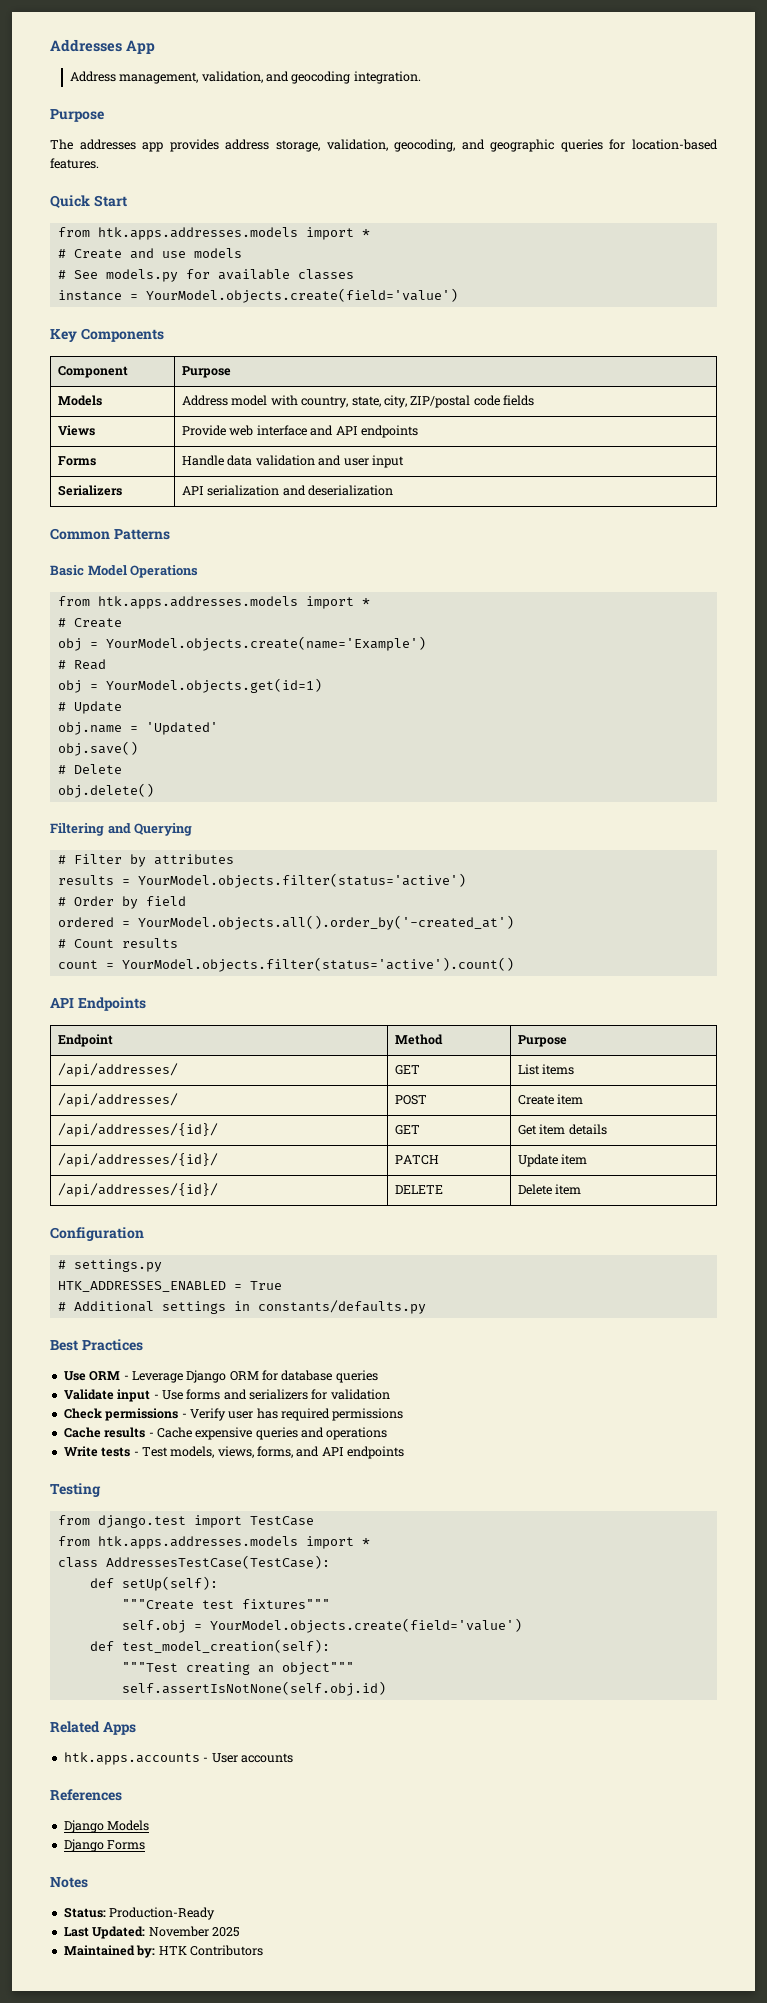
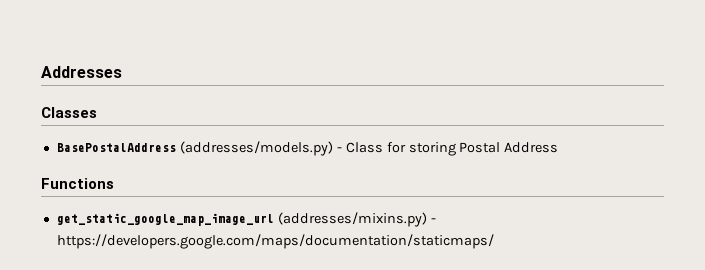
- Addresses App
- Address management, validation, and geocoding integration.
- Purpose
- The addresses app provides address storage, validation, geocoding, and geographic queries for location-based features.
- Quick Start
- from htk.apps.addresses.models import *
- # Create and use models
- # See models.py for available classes
- instance = YourModel.objects.create(field='value')
- Key Components
- Component | Purpose
- Models | Address model with country, state, city, ZIP/postal code fields
- Views | Provide web interface and API endpoints
- Forms | Handle data validation and user input
- Serializers | API serialization and deserialization
- Common Patterns
- Basic Model Operations
- from htk.apps.addresses.models import *
- # Create
- obj = YourModel.objects.create(name='Example')
- # Read
- obj = YourModel.objects.get(id=1)
- # Update
- obj.name = 'Updated'
- obj.save()
- # Delete
- obj.delete()
- Filtering and Querying
- # Filter by attributes
- results = YourModel.objects.filter(status='active')
- # Order by field
- ordered = YourModel.objects.all().order_by('-created_at')
- # Count results
- count = YourModel.objects.filter(status='active').count()
- API Endpoints
- Endpoint | Method | Purpose
- /api/addresses/ | GET | List items
- /api/addresses/ | POST | Create item
- /api/addresses/{id}/ | GET | Get item details
- /api/addresses/{id}/ | PATCH | Update item
- /api/addresses/{id}/ | DELETE | Delete item
- Configuration
- # settings.py
- HTK_ADDRESSES_ENABLED = True
- # Additional settings in constants/defaults.py
- Best Practices
- Use ORM - Leverage Django ORM for database queries
- Validate input - Use forms and serializers for validation
- Check permissions - Verify user has required permissions
- Cache results - Cache expensive queries and operations
- Write tests - Test models, views, forms, and API endpoints
- Testing
- from django.test import TestCase
- from htk.apps.addresses.models import *
- class AddressesTestCase(TestCase):
- def setUp(self):
- """Create test fixtures"""
- self.obj = YourModel.objects.create(field='value')
- def test_model_creation(self):
- """Test creating an object"""
- self.assertIsNotNone(self.obj.id)
- Related Apps
- htk.apps.accounts - User accounts
- References
- Django Models
- Django Forms
- Notes
- Status: Production-Ready
- Last Updated: November 2025
- Maintained by: HTK Contributors
+ Addresses
+ Classes
+ BasePostalAddress (addresses/models.py) - Class for storing Postal Address
+ Functions
+ get_static_google_map_image_url (addresses/mixins.py) - https://developers.google.com/maps/documentation/staticmaps/

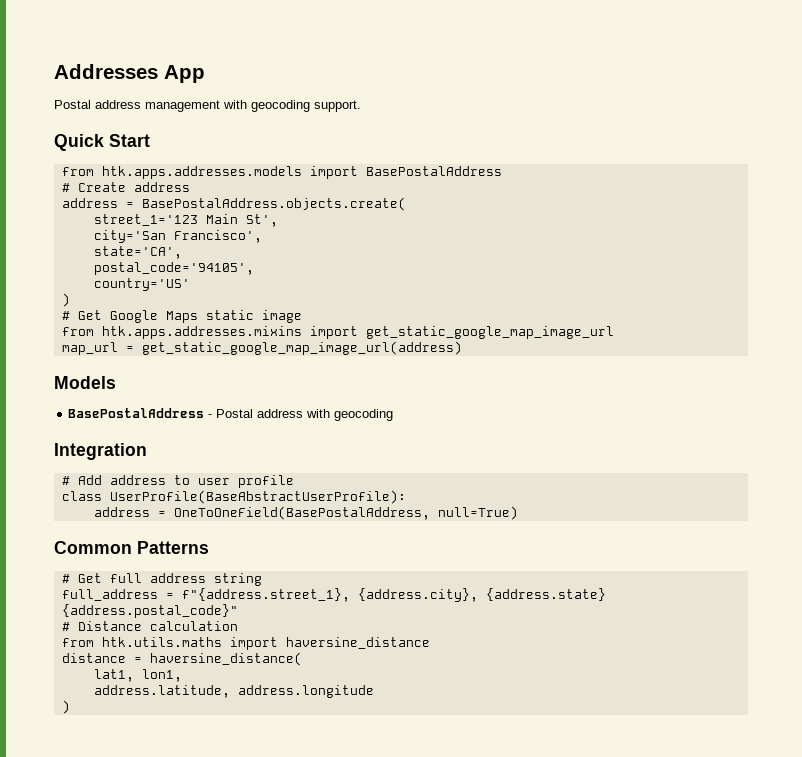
- Addresses
- Classes
- BasePostalAddress (addresses/models.py) - Class for storing Postal Address
- Functions
- get_static_google_map_image_url (addresses/mixins.py) - https://developers.google.com/maps/documentation/staticmaps/
+ Addresses App
+ Postal address management with geocoding support.
+ Quick Start
+ from htk.apps.addresses.models import BasePostalAddress
+ # Create address
+ address = BasePostalAddress.objects.create(
+ street_1='123 Main St',
+ city='San Francisco',
+ state='CA',
+ postal_code='94105',
+ country='US'
+ )
+ # Get Google Maps static image
+ from htk.apps.addresses.mixins import get_static_google_map_image_url
+ map_url = get_static_google_map_image_url(address)
+ Models
+ BasePostalAddress - Postal address with geocoding
+ Integration
+ # Add address to user profile
+ class UserProfile(BaseAbstractUserProfile):
+ address = OneToOneField(BasePostalAddress, null=True)
+ Common Patterns
+ # Get full address string
+ full_address = f"{address.street_1}, {address.city}, {address.state} {address.postal_code}"
+ # Distance calculation
+ from htk.utils.maths import haversine_distance
+ distance = haversine_distance(
+ lat1, lon1,
+ address.latitude, address.longitude
+ )

